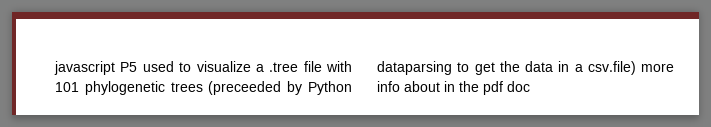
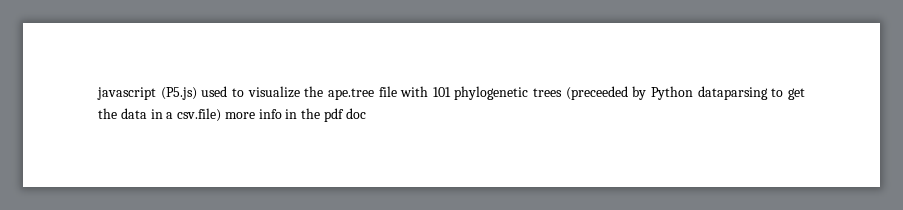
- javascript P5 used to visualize a .tree file with 101 phylogenetic trees (preceeded by Python dataparsing to get the data in a csv.file) more info about in the pdf doc
+ javascript (P5.js) used to visualize the ape.tree file with 101 phylogenetic trees (preceeded by Python dataparsing to get the data in a csv.file) more info in the pdf doc

